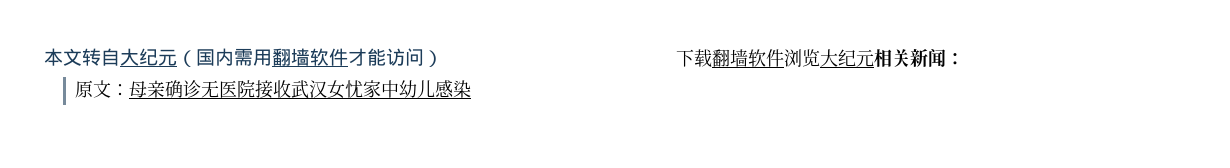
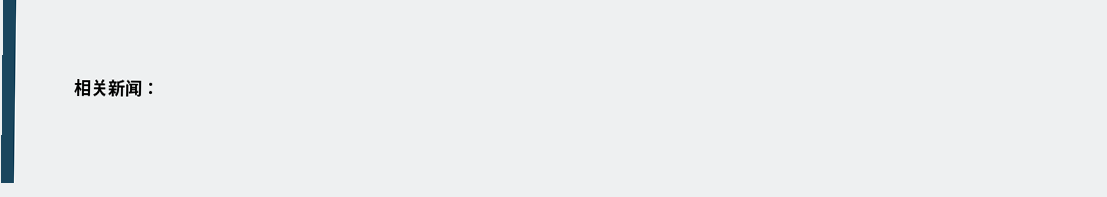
- 本文转自大纪元（国内需用翻墙软件才能访问）
- 原文：母亲确诊无医院接收武汉女忧家中幼儿感染
- 下载翻墙软件浏览大纪元相关新闻：
+ 相关新闻：

